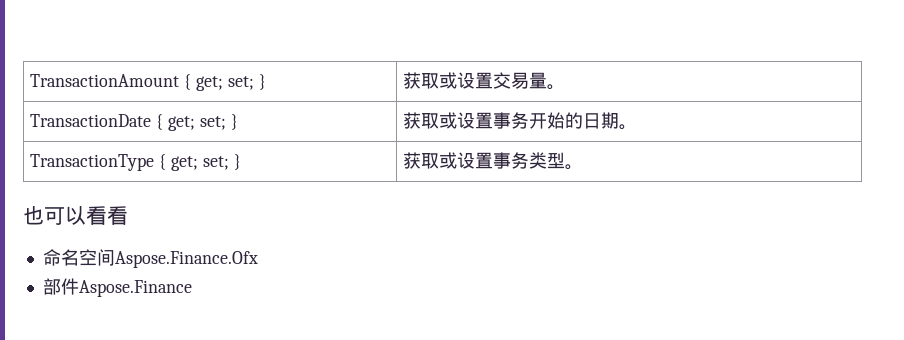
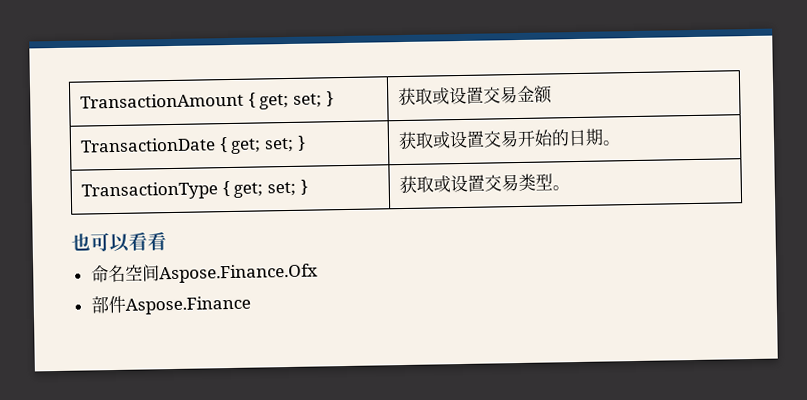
- TransactionAmount { get; set; } | 获取或设置交易量。
+ TransactionAmount { get; set; } | 获取或设置交易金额
- TransactionDate { get; set; } | 获取或设置事务开始的日期。
+ TransactionDate { get; set; } | 获取或设置交易开始的日期。
- TransactionType { get; set; } | 获取或设置事务类型。
+ TransactionType { get; set; } | 获取或设置交易类型。

